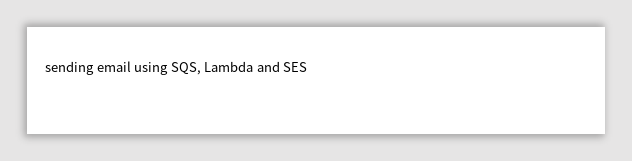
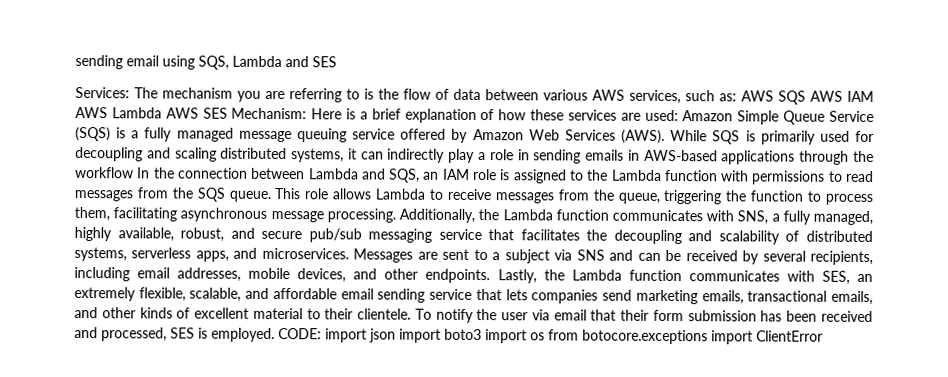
+ Services: The mechanism you are referring to is the flow of data between various AWS services, such as: AWS SQS AWS IAM AWS Lambda AWS SES Mechanism: Here is a brief explanation of how these services are used: Amazon Simple Queue Service (SQS) is a fully managed message queuing service offered by Amazon Web Services (AWS). While SQS is primarily used for decoupling and scaling distributed systems, it can indirectly play a role in sending emails in AWS-based applications through the workflow In the connection between Lambda and SQS, an IAM role is assigned to the Lambda function with permissions to read messages from the SQS queue. This role allows Lambda to receive messages from the queue, triggering the function to process them, facilitating asynchronous message processing. Additionally, the Lambda function communicates with SNS, a fully managed, highly available, robust, and secure pub/sub messaging service that facilitates the decoupling and scalability of distributed systems, serverless apps, and microservices. Messages are sent to a subject via SNS and can be received by several recipients, including email addresses, mobile devices, and other endpoints. Lastly, the Lambda function communicates with SES, an extremely flexible, scalable, and affordable email sending service that lets companies send marketing emails, transactional emails, and other kinds of excellent material to their clientele. To notify the user via email that their form submission has been received and processed, SES is employed. CODE: import json import boto3 import os from botocore.exceptions import ClientError

